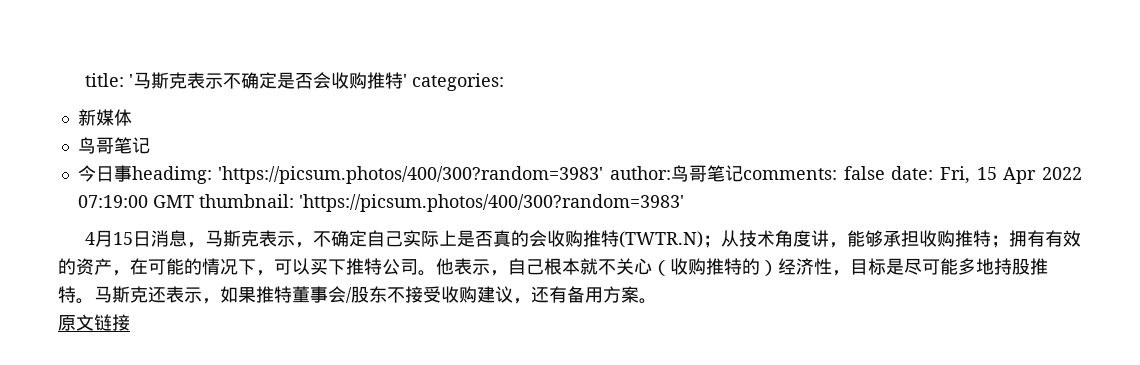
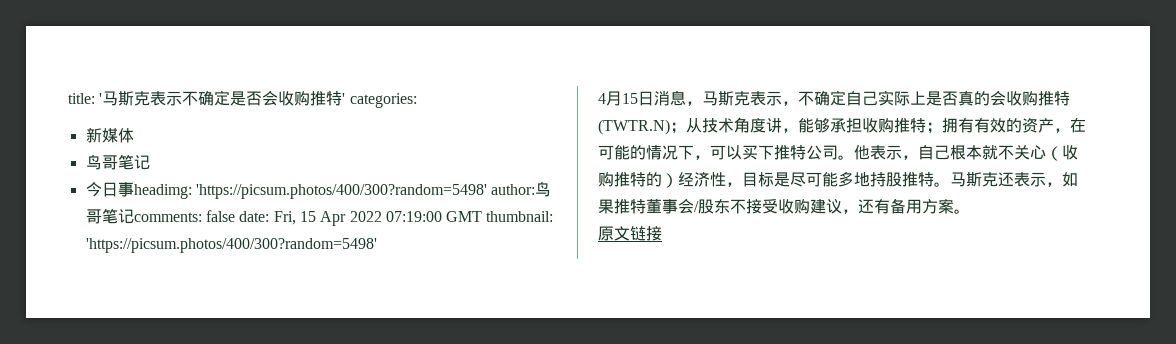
- 今日事headimg: 'https://picsum.photos/400/300?random=3983' author:鸟哥笔记comments: false date: Fri, 15 Apr 2022 07:19:00 GMT thumbnail: 'https://picsum.photos/400/300?random=3983'
+ 今日事headimg: 'https://picsum.photos/400/300?random=5498' author:鸟哥笔记comments: false date: Fri, 15 Apr 2022 07:19:00 GMT thumbnail: 'https://picsum.photos/400/300?random=5498'

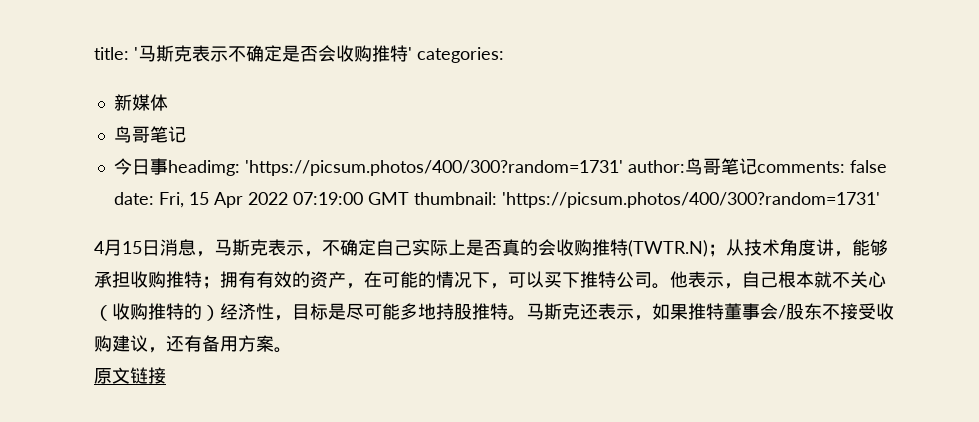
- 今日事headimg: 'https://picsum.photos/400/300?random=5498' author:鸟哥笔记comments: false date: Fri, 15 Apr 2022 07:19:00 GMT thumbnail: 'https://picsum.photos/400/300?random=5498'
+ 今日事headimg: 'https://picsum.photos/400/300?random=1731' author:鸟哥笔记comments: false date: Fri, 15 Apr 2022 07:19:00 GMT thumbnail: 'https://picsum.photos/400/300?random=1731'

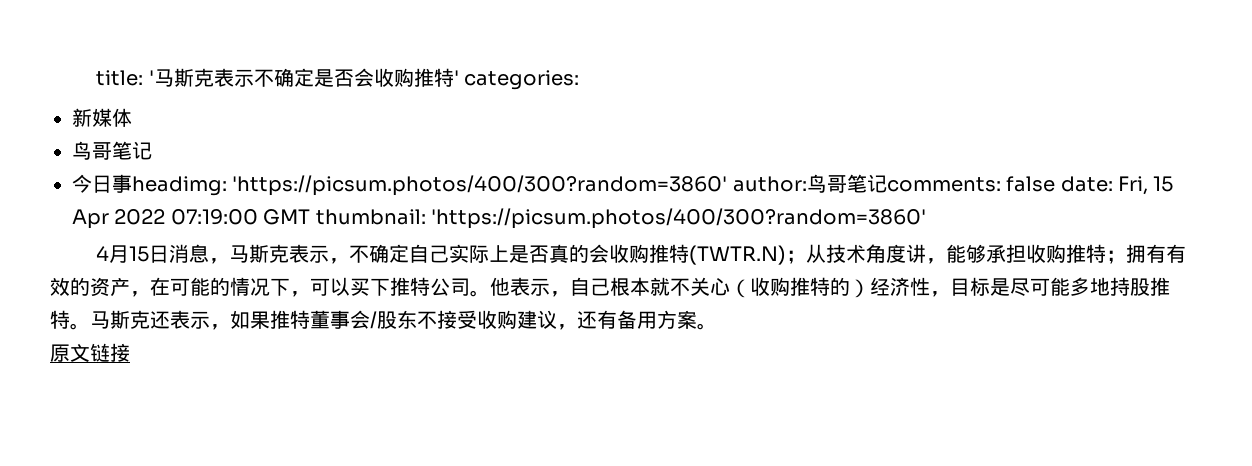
- 今日事headimg: 'https://picsum.photos/400/300?random=1731' author:鸟哥笔记comments: false date: Fri, 15 Apr 2022 07:19:00 GMT thumbnail: 'https://picsum.photos/400/300?random=1731'
+ 今日事headimg: 'https://picsum.photos/400/300?random=3860' author:鸟哥笔记comments: false date: Fri, 15 Apr 2022 07:19:00 GMT thumbnail: 'https://picsum.photos/400/300?random=3860'

